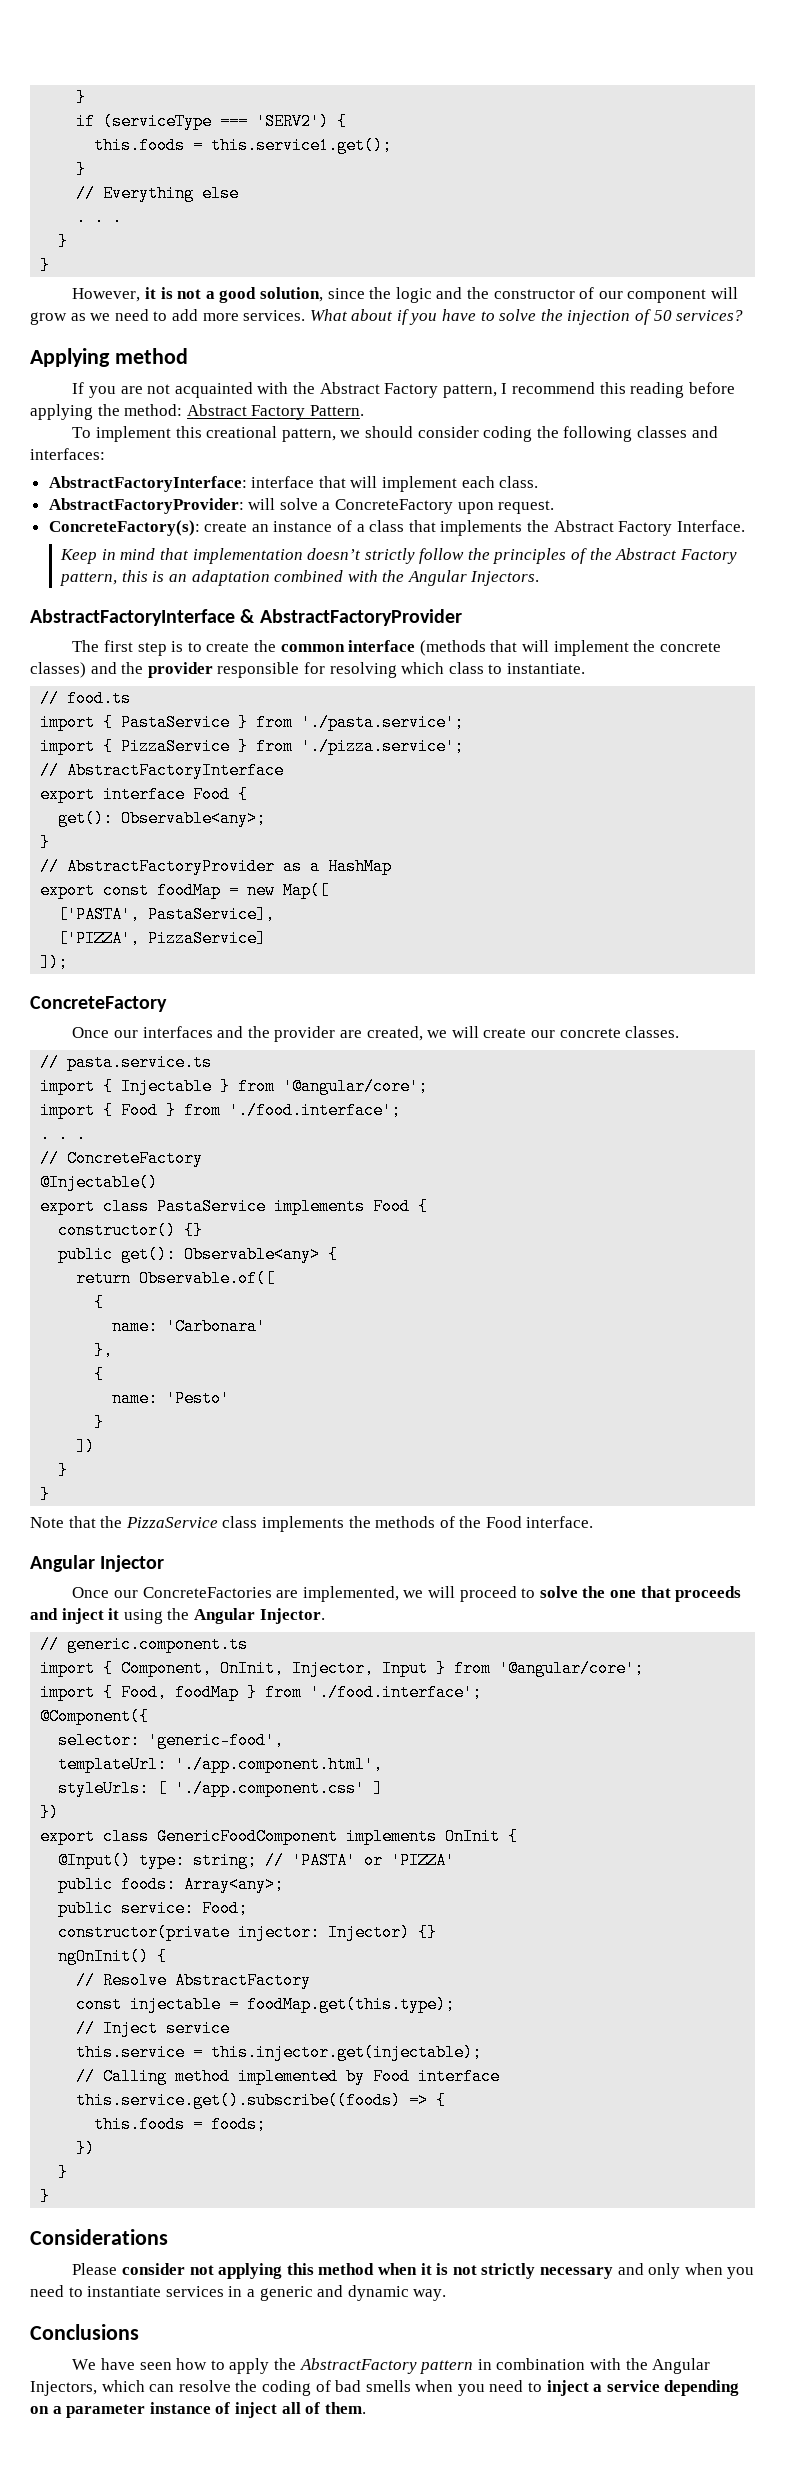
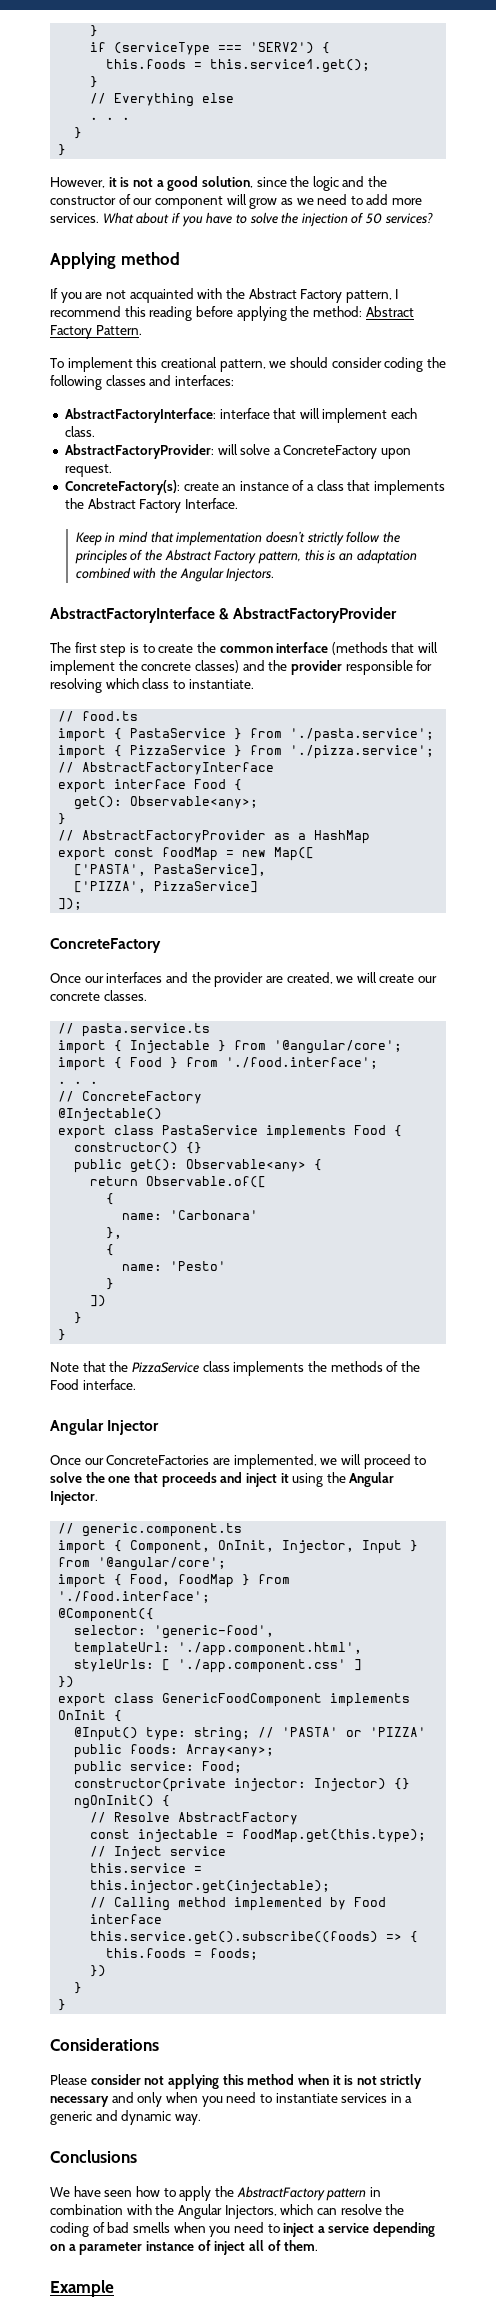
+ Example

